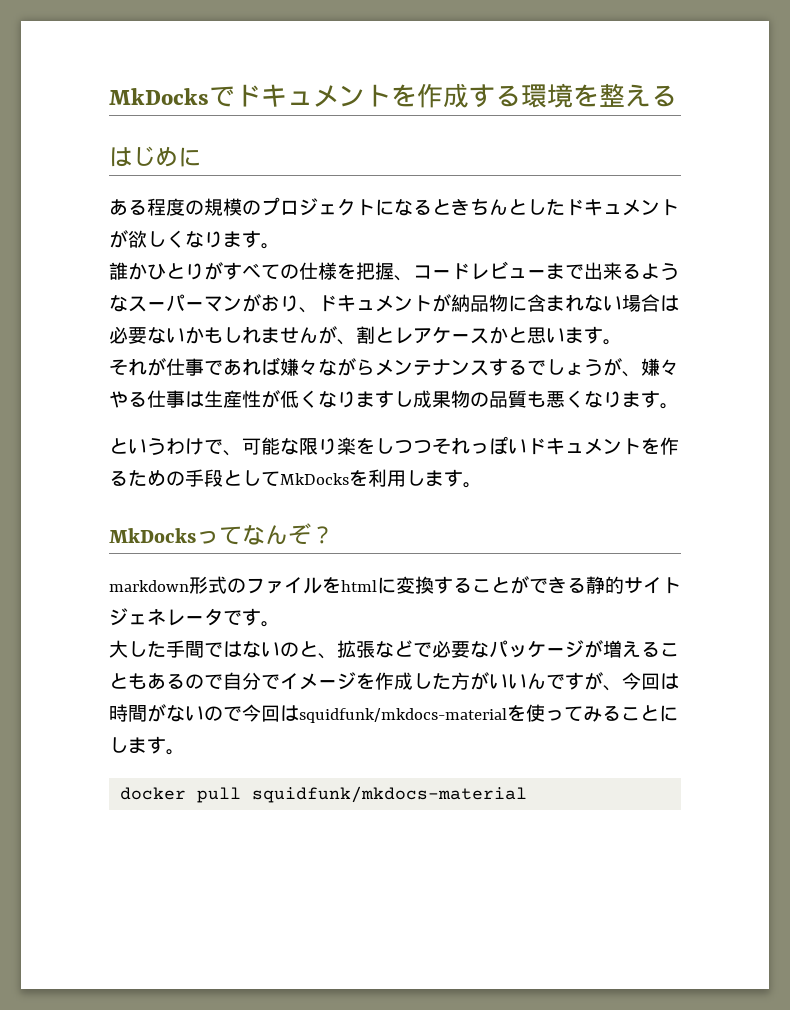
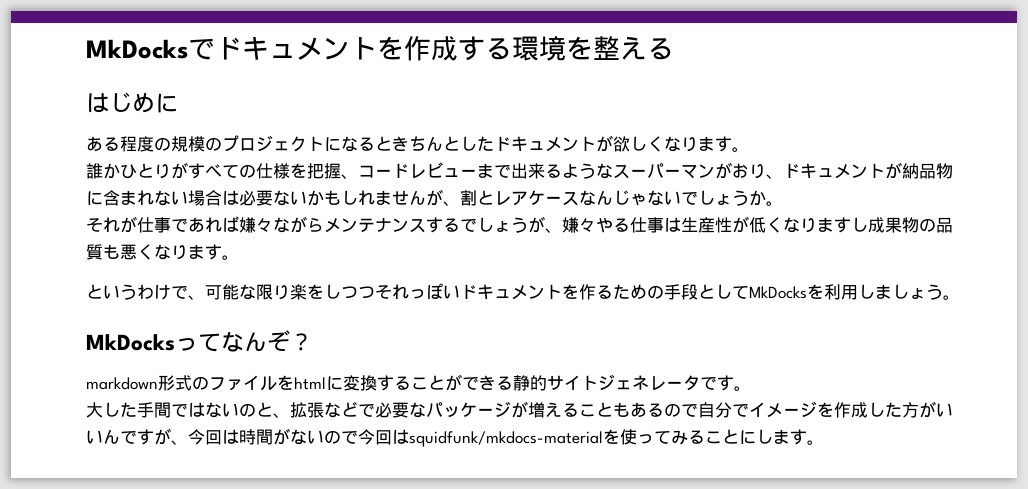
- 誰かひとりがすべての仕様を把握、コードレビューまで出来るようなスーパーマンがおり、ドキュメントが納品物に含まれない場合は必要ないかもしれませんが、割とレアケースかと思います。
+ 誰かひとりがすべての仕様を把握、コードレビューまで出来るようなスーパーマンがおり、ドキュメントが納品物に含まれない場合は必要ないかもしれませんが、割とレアケースなんじゃないでしょうか。
- というわけで、可能な限り楽をしつつそれっぽいドキュメントを作るための手段としてMkDocksを利用します。
+ というわけで、可能な限り楽をしつつそれっぽいドキュメントを作るための手段としてMkDocksを利用しましょう。
- docker pull squidfunk/mkdocs-material

